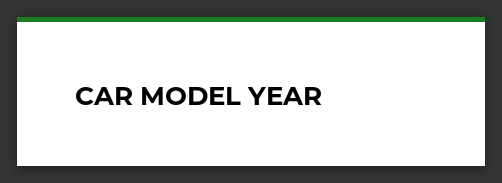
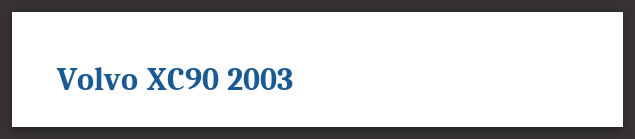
- CAR MODEL YEAR
+ Volvo XC90 2003

